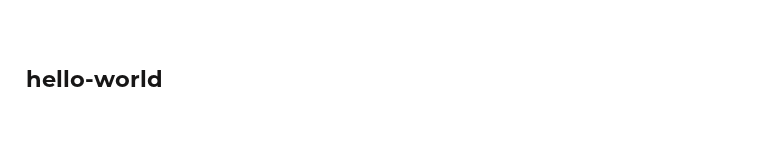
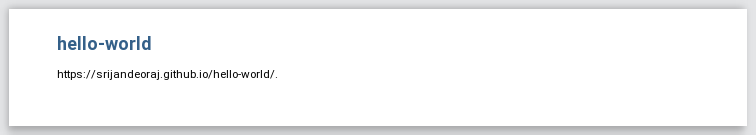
+ https://srijandeoraj.github.io/hello-world/.

